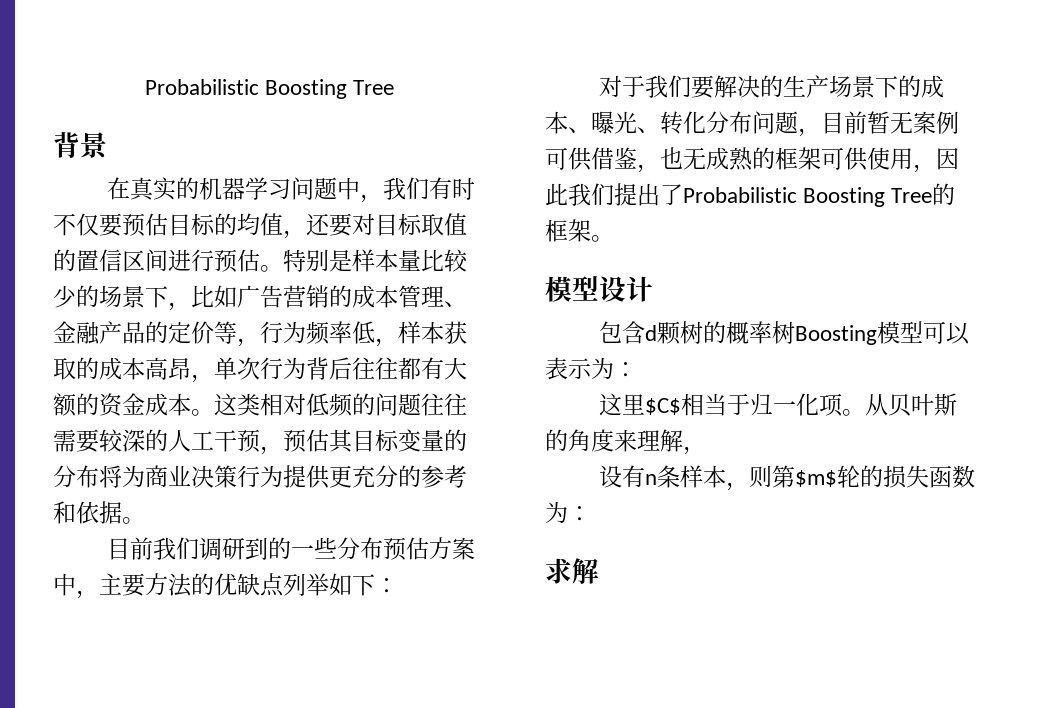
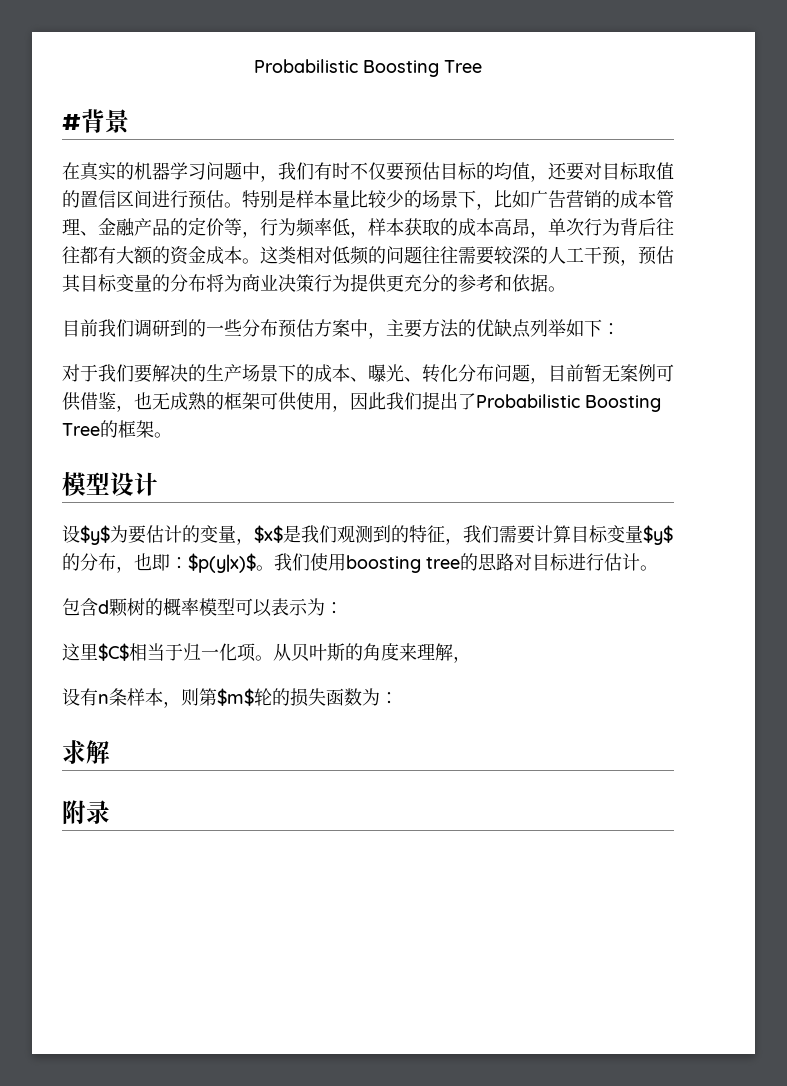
- 背景
+ #背景
+ 设$y$为要估计的变量，$x$是我们观测到的特征，我们需要计算目标变量$y$的分布，也即：$p(y|x)$。我们使用boosting tree的思路对目标进行估计。
- 包含d颗树的概率树Boosting模型可以表示为：
+ 包含d颗树的概率模型可以表示为：
+ 附录

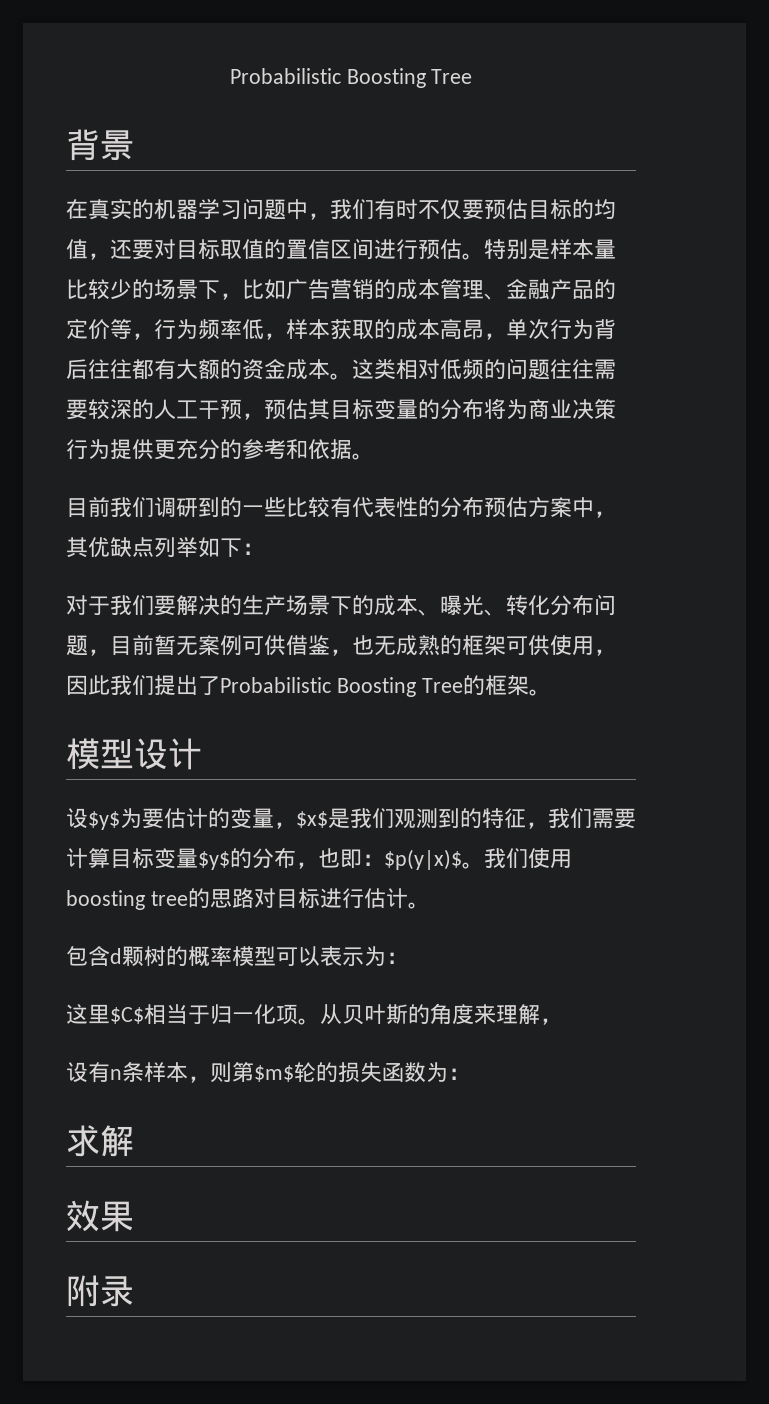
- #背景
+ 背景
- 目前我们调研到的一些分布预估方案中，主要方法的优缺点列举如下：
+ 目前我们调研到的一些比较有代表性的分布预估方案中，其优缺点列举如下：
+ 效果

